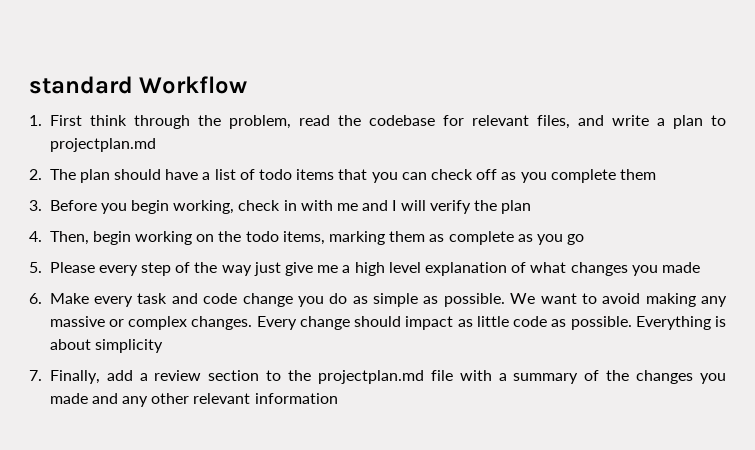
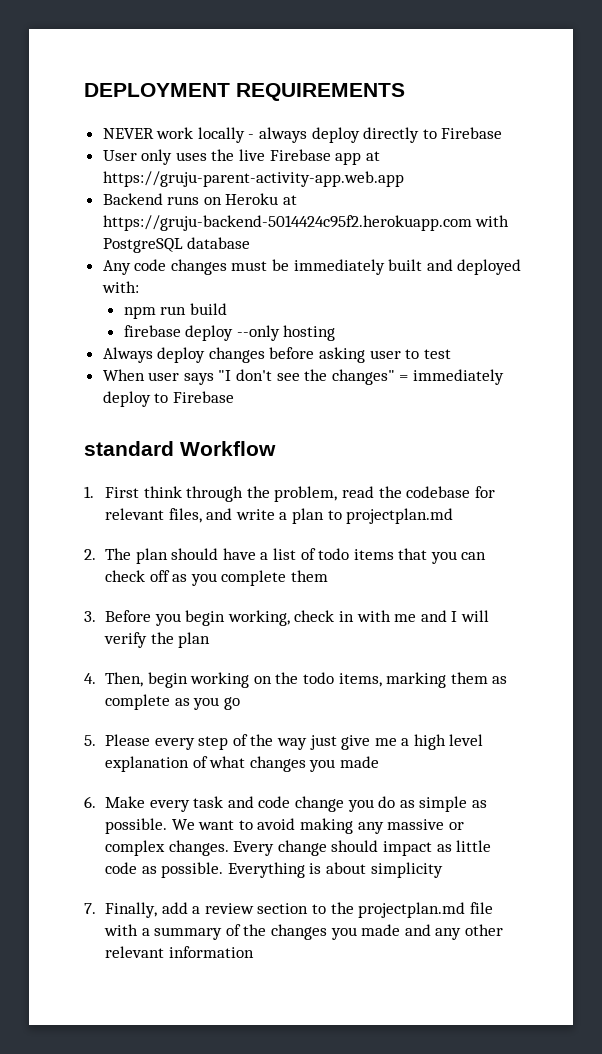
+ DEPLOYMENT REQUIREMENTS
+ NEVER work locally - always deploy directly to Firebase
+ User only uses the live Firebase app at https://gruju-parent-activity-app.web.app
+ Backend runs on Heroku at https://gruju-backend-5014424c95f2.herokuapp.com with PostgreSQL database
+ Any code changes must be immediately built and deployed with:
+ npm run build
+ firebase deploy --only hosting
+ Always deploy changes before asking user to test
+ When user says "I don't see the changes" = immediately deploy to Firebase

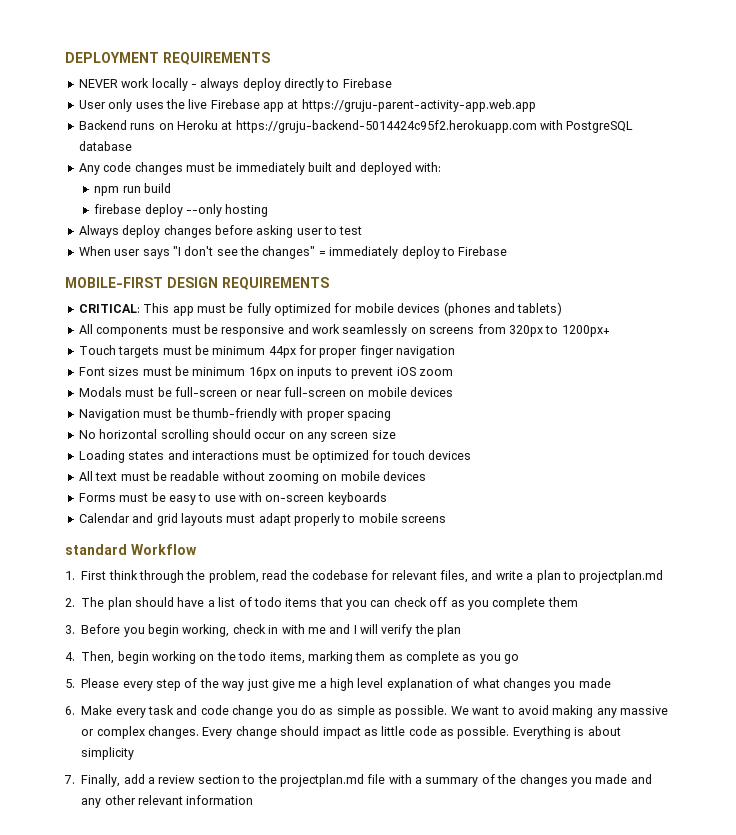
+ MOBILE-FIRST DESIGN REQUIREMENTS
+ CRITICAL: This app must be fully optimized for mobile devices (phones and tablets)
+ All components must be responsive and work seamlessly on screens from 320px to 1200px+
+ Touch targets must be minimum 44px for proper finger navigation
+ Font sizes must be minimum 16px on inputs to prevent iOS zoom
+ Modals must be full-screen or near full-screen on mobile devices
+ Navigation must be thumb-friendly with proper spacing
+ No horizontal scrolling should occur on any screen size
+ Loading states and interactions must be optimized for touch devices
+ All text must be readable without zooming on mobile devices
+ Forms must be easy to use with on-screen keyboards
+ Calendar and grid layouts must adapt properly to mobile screens

